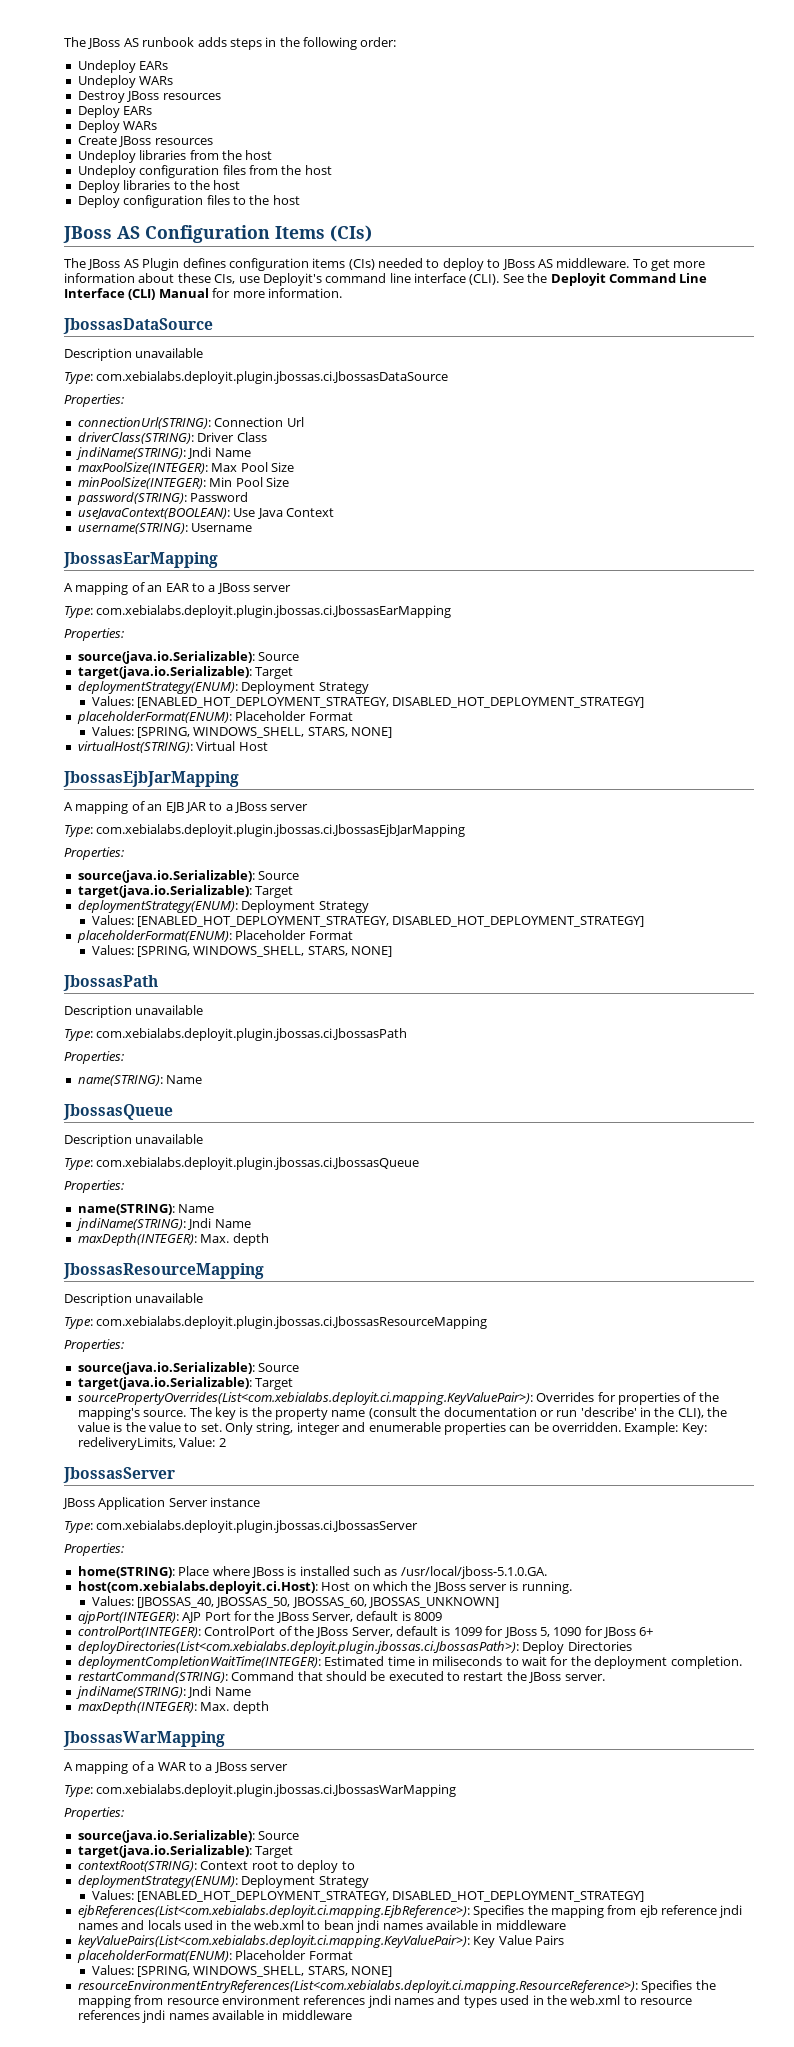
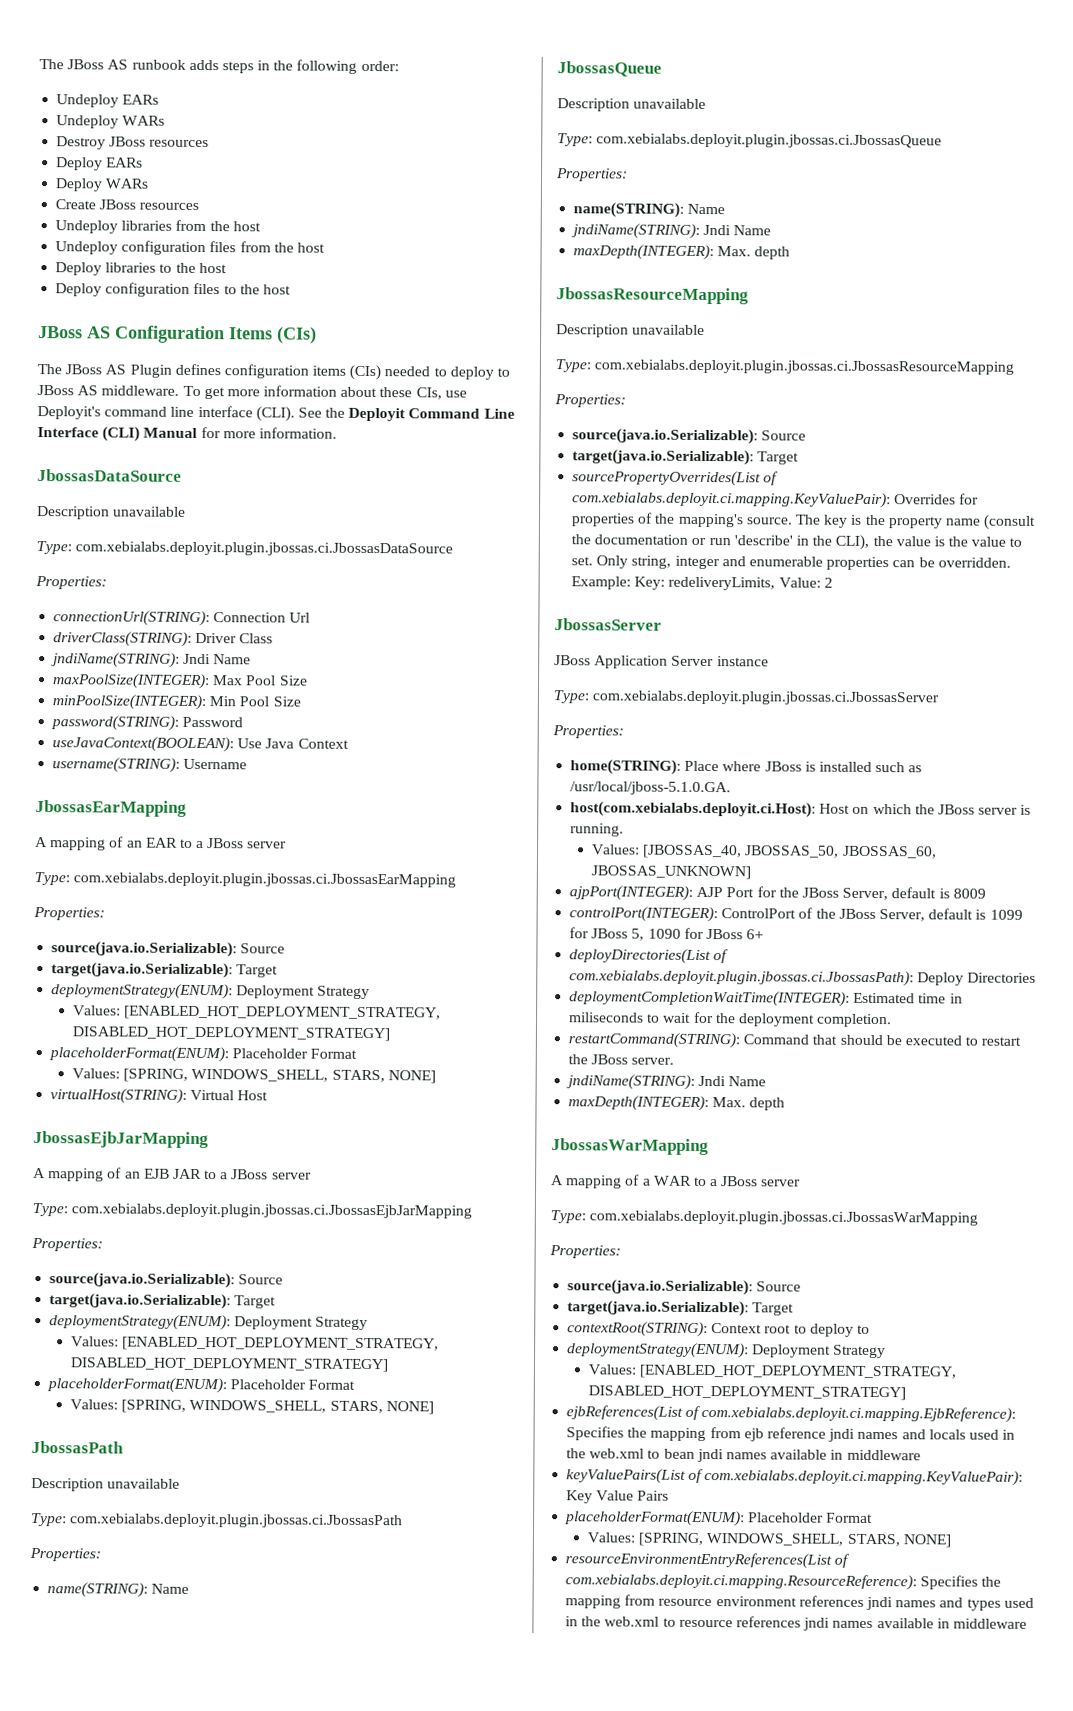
- sourcePropertyOverrides(List<com.xebialabs.deployit.ci.mapping.KeyValuePair>): Overrides for properties of the mapping's source.
+ sourcePropertyOverrides(List of com.xebialabs.deployit.ci.mapping.KeyValuePair): Overrides for properties of the mapping's source.
- deployDirectories(List<com.xebialabs.deployit.plugin.jbossas.ci.JbossasPath>): Deploy Directories
+ deployDirectories(List of com.xebialabs.deployit.plugin.jbossas.ci.JbossasPath): Deploy Directories
- ejbReferences(List<com.xebialabs.deployit.ci.mapping.EjbReference>): Specifies the mapping from ejb reference jndi names and locals used in the web.xml to bean jndi names available in middleware
+ ejbReferences(List of com.xebialabs.deployit.ci.mapping.EjbReference): Specifies the mapping from ejb reference jndi names and locals used in the web.xml to bean jndi names available in middleware
- keyValuePairs(List<com.xebialabs.deployit.ci.mapping.KeyValuePair>): Key Value Pairs
+ keyValuePairs(List of com.xebialabs.deployit.ci.mapping.KeyValuePair): Key Value Pairs
- resourceEnvironmentEntryReferences(List<com.xebialabs.deployit.ci.mapping.ResourceReference>): Specifies the mapping from resource environment references jndi names and types used in the web.xml to resource references jndi names available in middleware
+ resourceEnvironmentEntryReferences(List of com.xebialabs.deployit.ci.mapping.ResourceReference): Specifies the mapping from resource environment references jndi names and types used in the web.xml to resource references jndi names available in middleware

